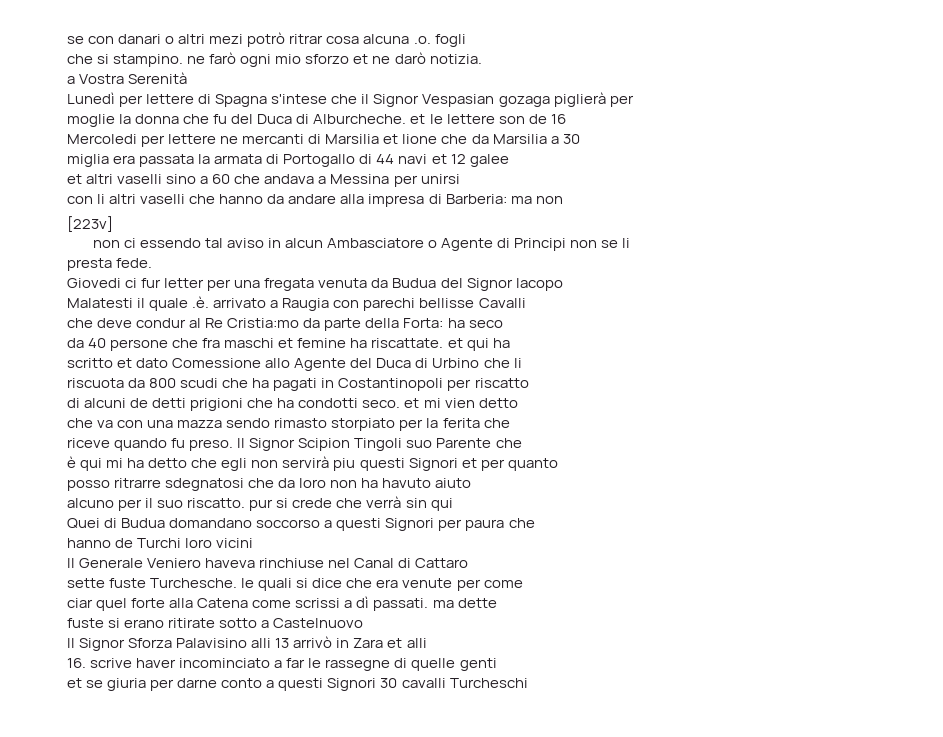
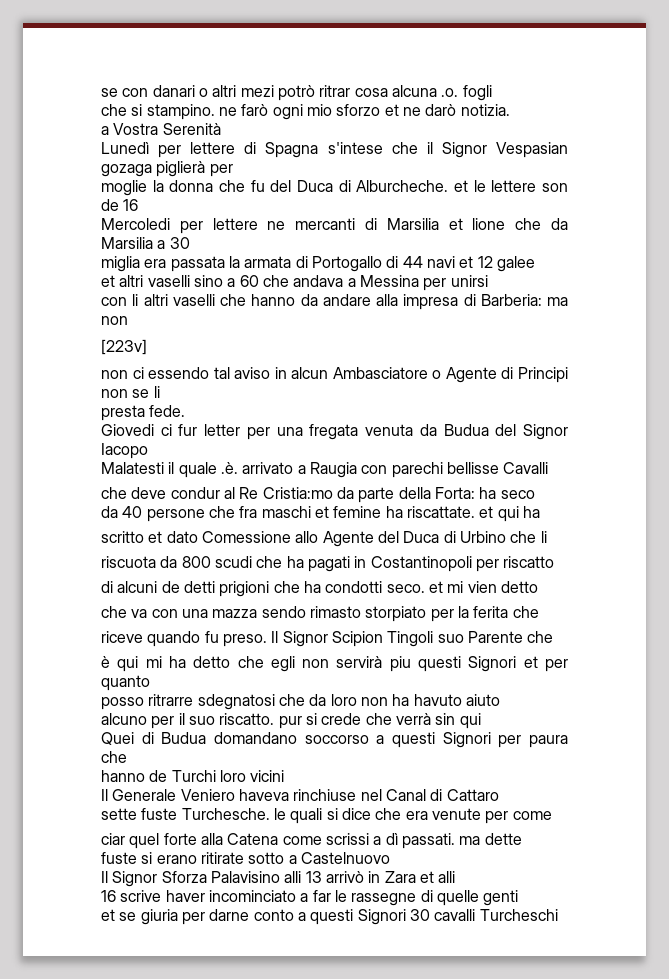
- 16. scrive haver incominciato a far le rassegne di quelle genti
+ 16 scrive haver incominciato a far le rassegne di quelle genti

